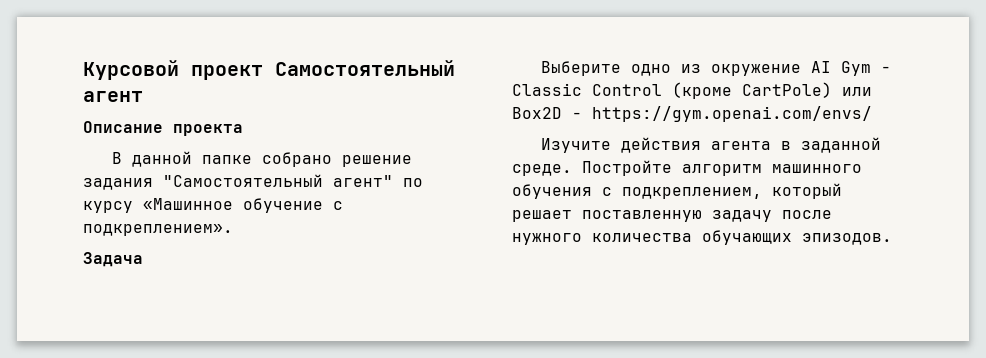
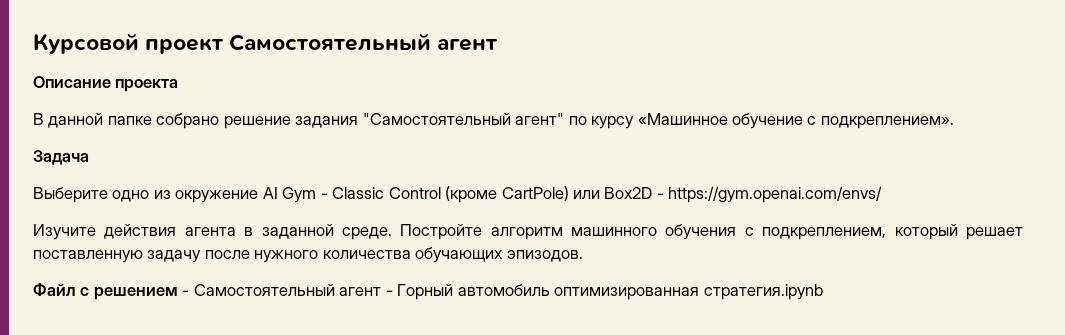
+ Файл с решением - Самостоятельный агент - Горный автомобиль оптимизированная стратегия.ipynb

